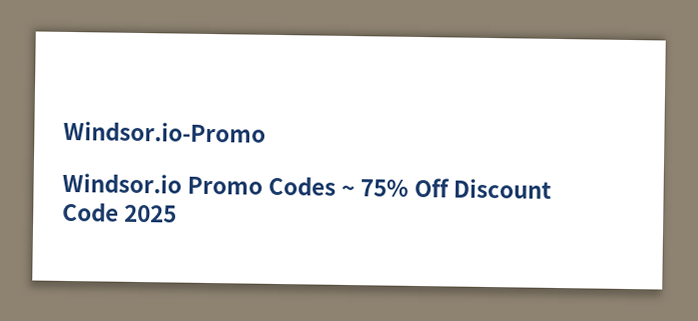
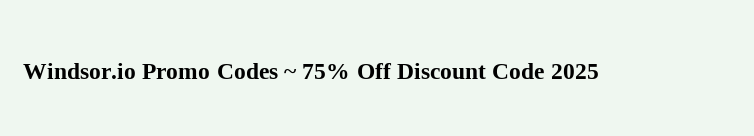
- Windsor.io-Promo

